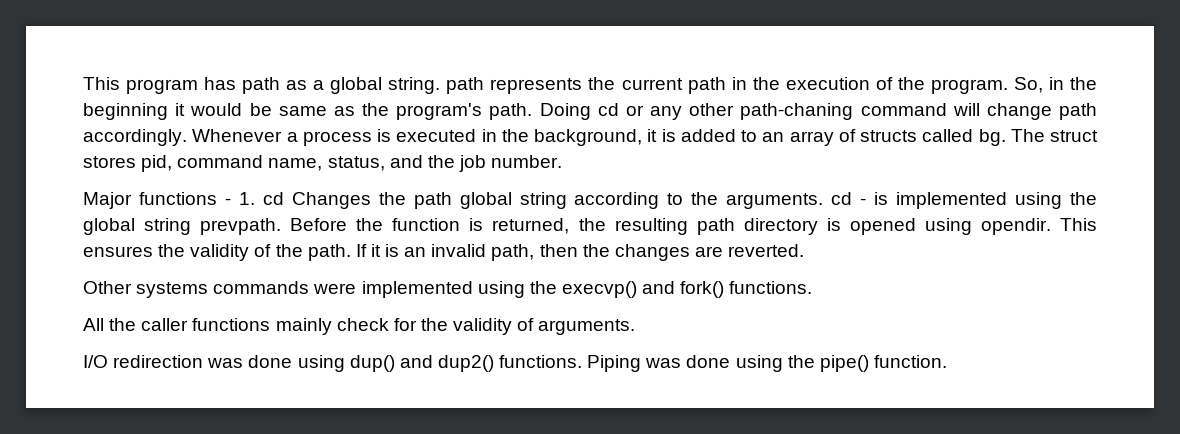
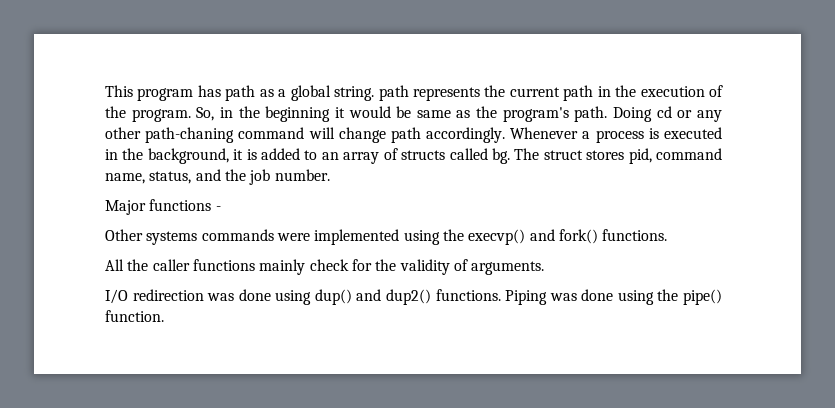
- Major functions - 1. cd Changes the path global string according to the arguments. cd - is implemented using the global string prevpath. Before the function is returned, the resulting path directory is opened using opendir. This ensures the validity of the path. If it is an invalid path, then the changes are reverted.
+ Major functions -

